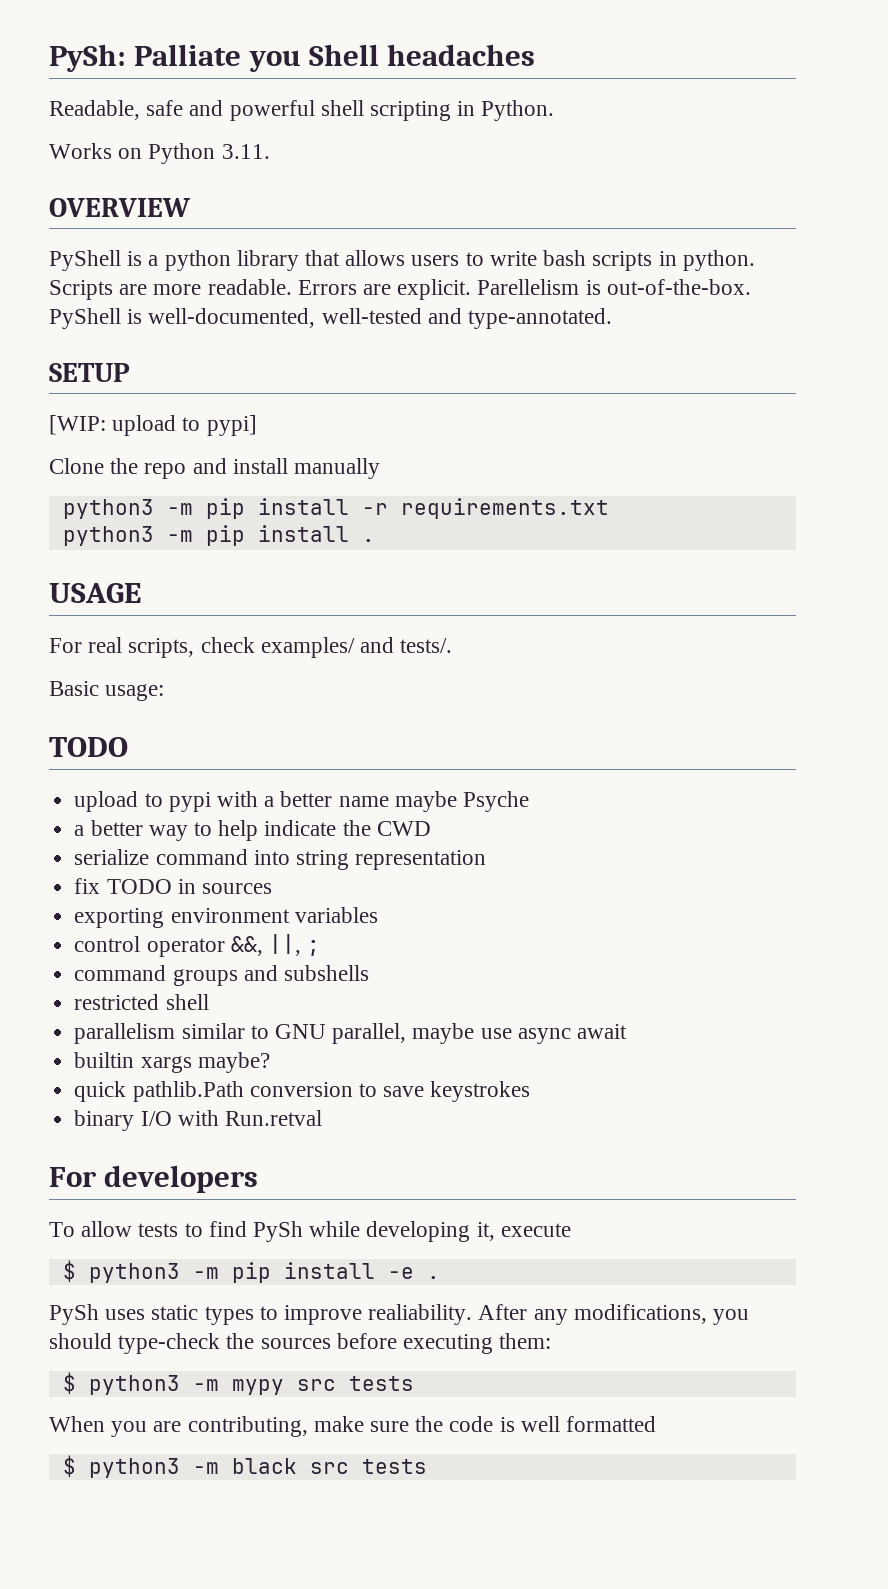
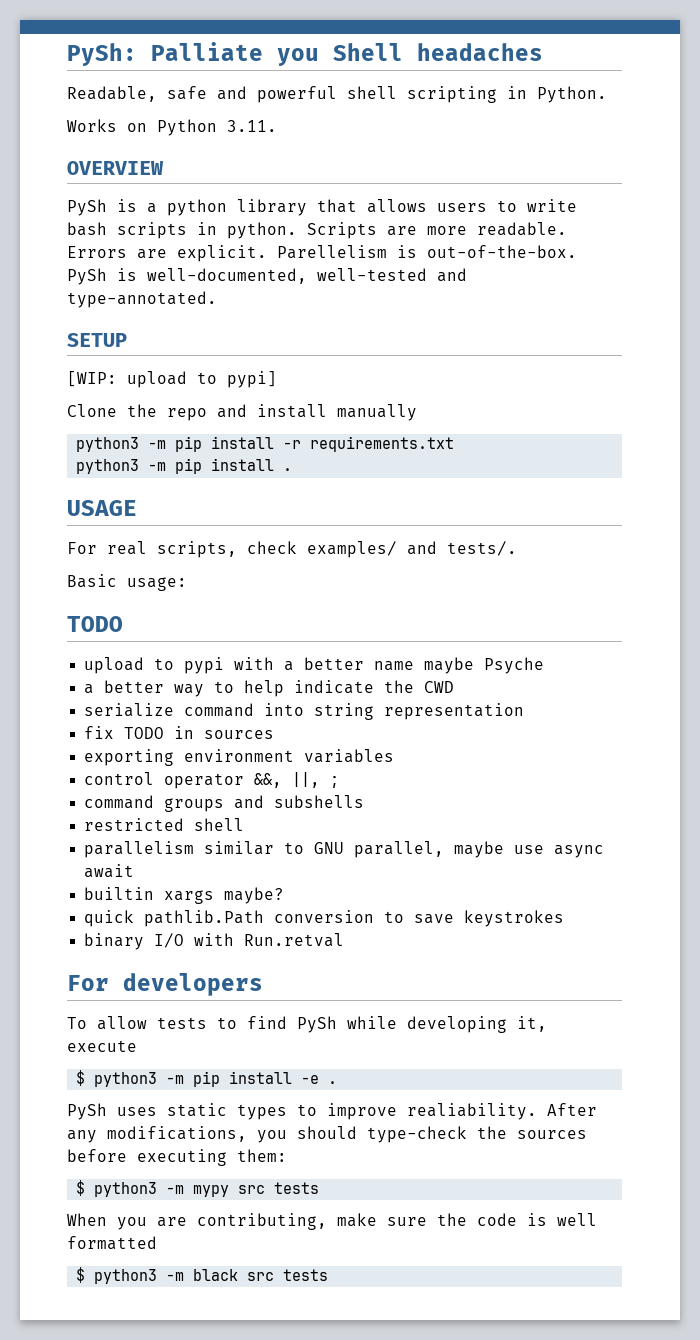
- PyShell is a python library that allows users to write bash scripts in python.
+ PySh is a python library that allows users to write bash scripts in python.
- PyShell is well-documented, well-tested and type-annotated.
+ PySh is well-documented, well-tested and type-annotated.

